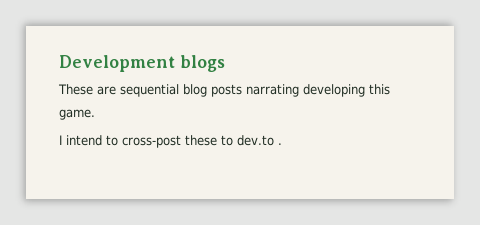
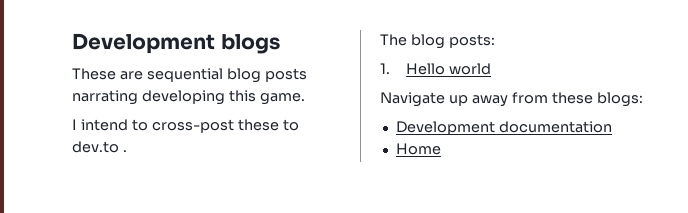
+ The blog posts:
+ 1. Hello world
+ Navigate up away from these blogs:
+ Development documentation
+ Home

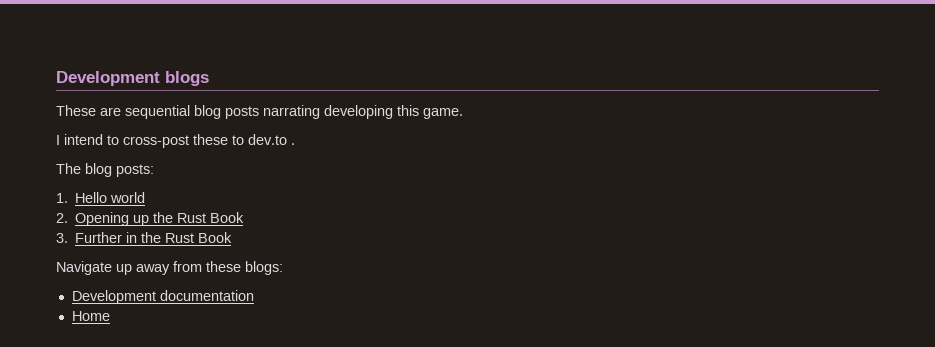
+ 2. Opening up the Rust Book
+ 3. Further in the Rust Book

